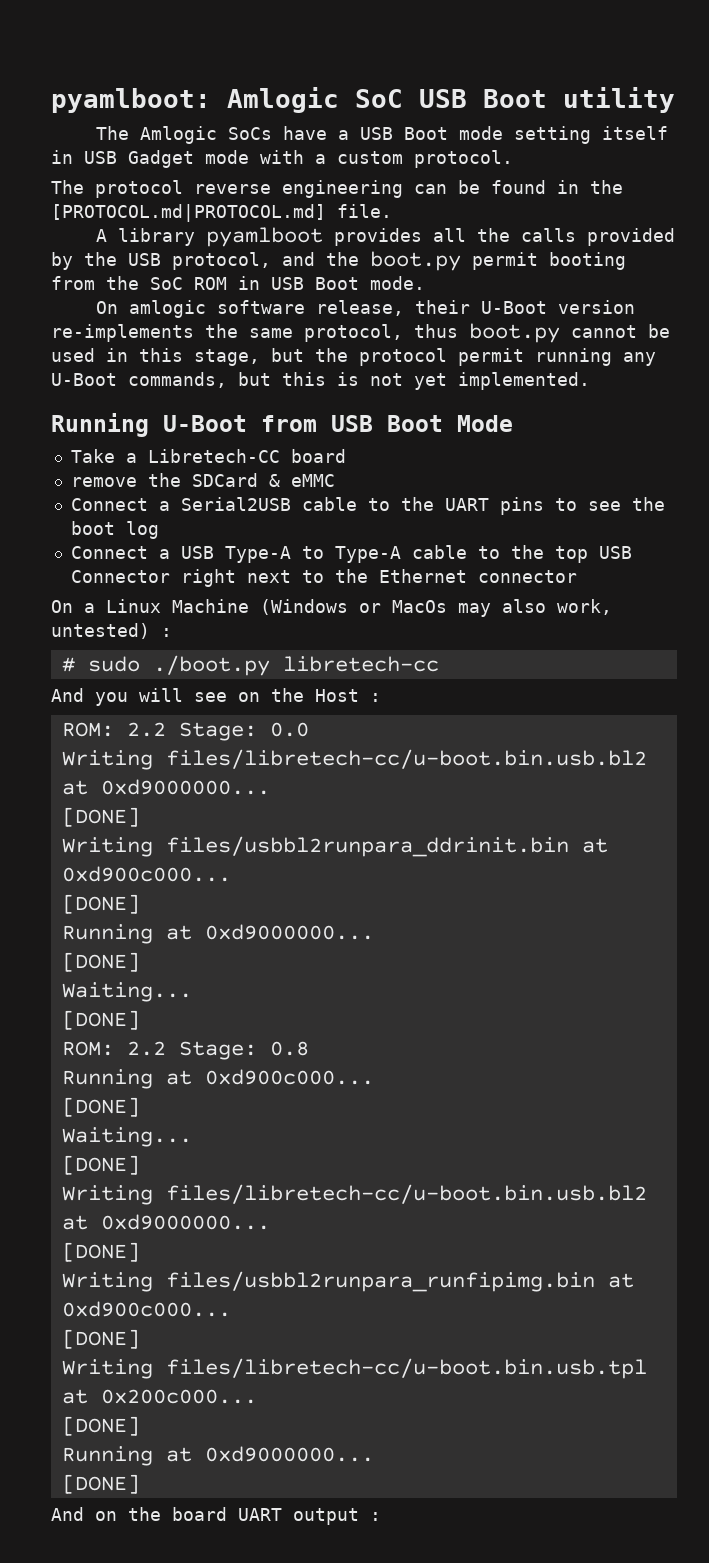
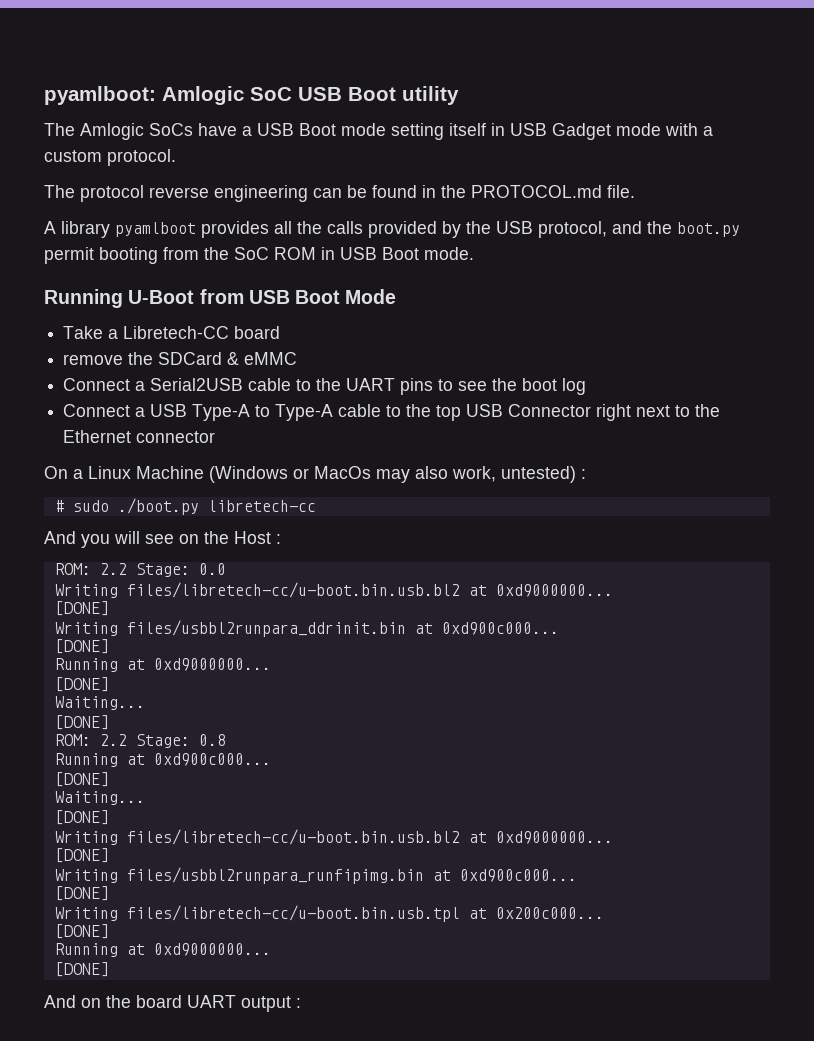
- The protocol reverse engineering can be found in the [PROTOCOL.md|PROTOCOL.md] file.
+ The protocol reverse engineering can be found in the PROTOCOL.md file.
- On amlogic software release, their U-Boot version re-implements the same protocol, thus boot.py cannot be used in this stage, but the protocol permit running any U-Boot commands, but this is not yet implemented.

